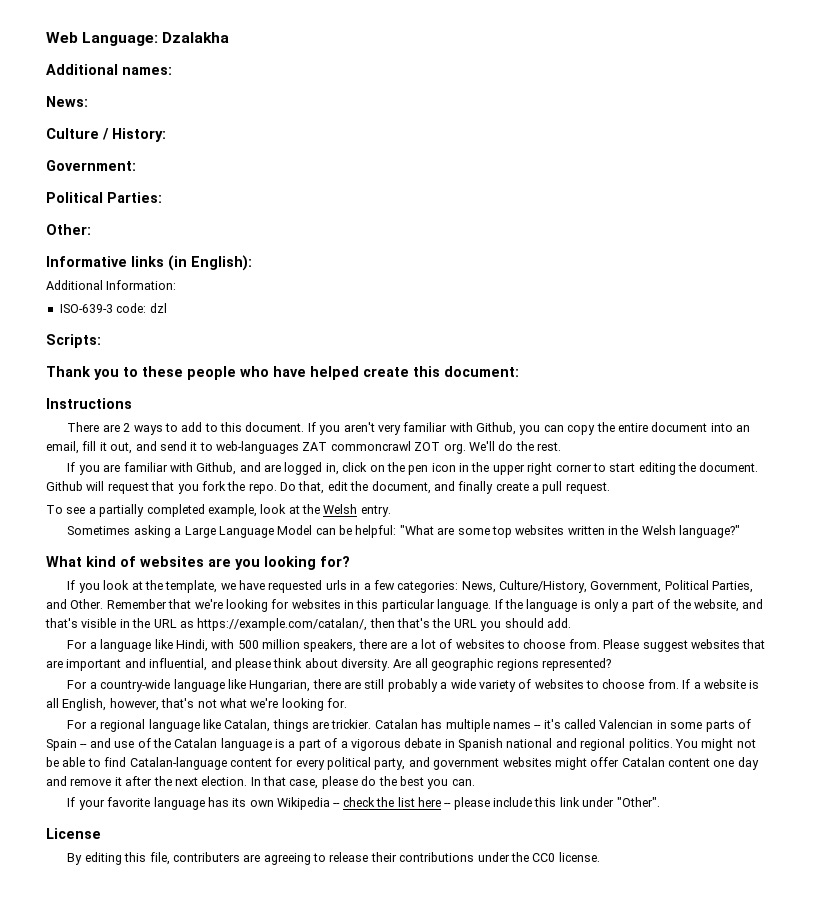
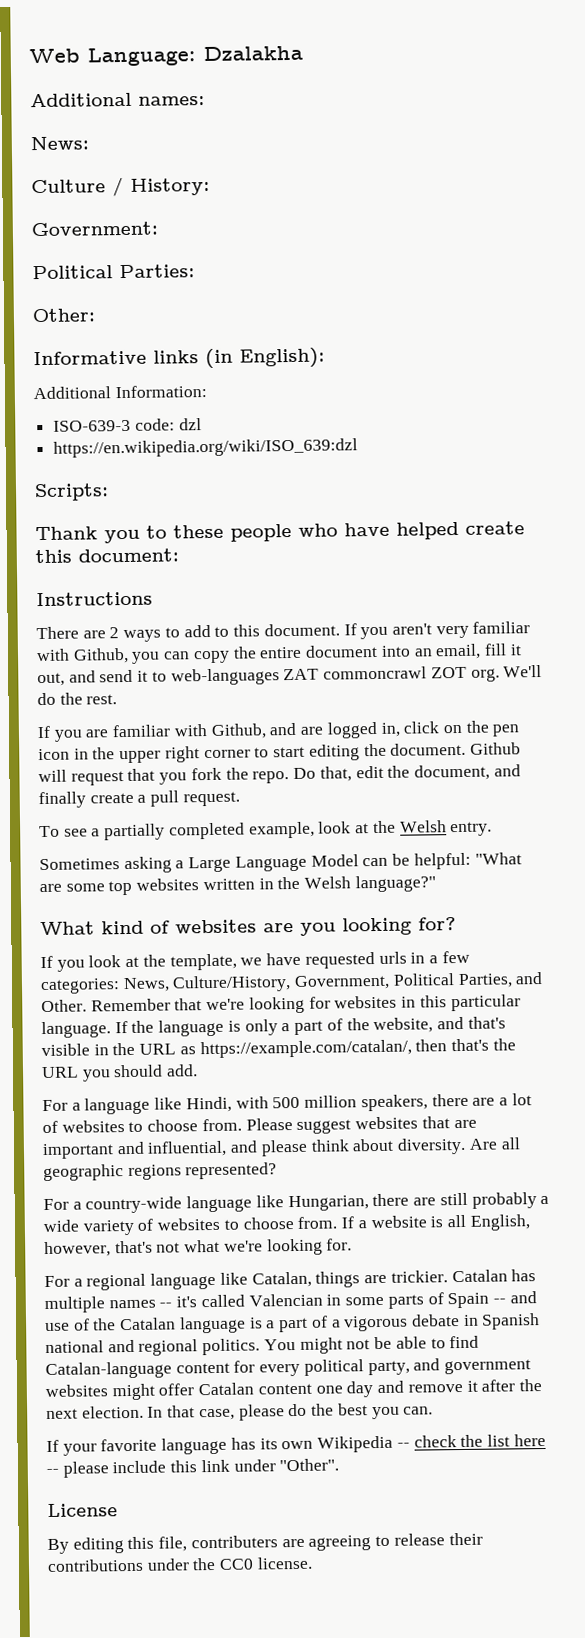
+ https://en.wikipedia.org/wiki/ISO_639:dzl

